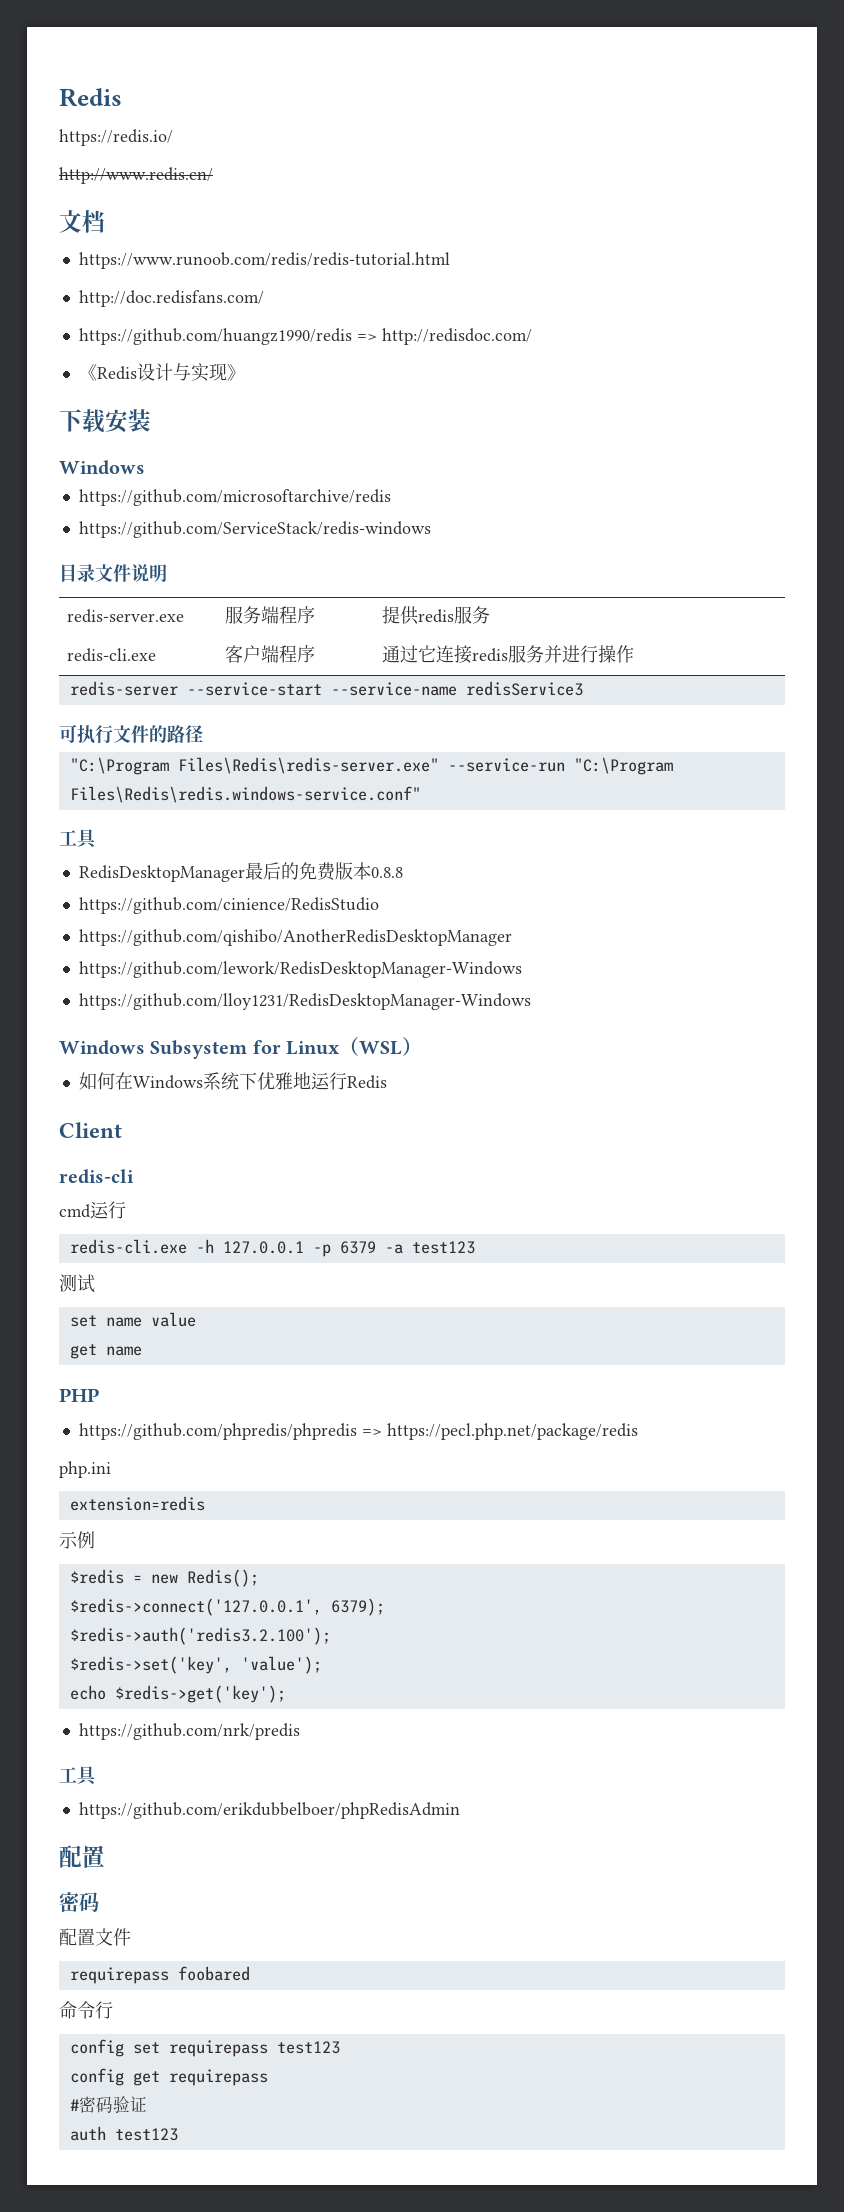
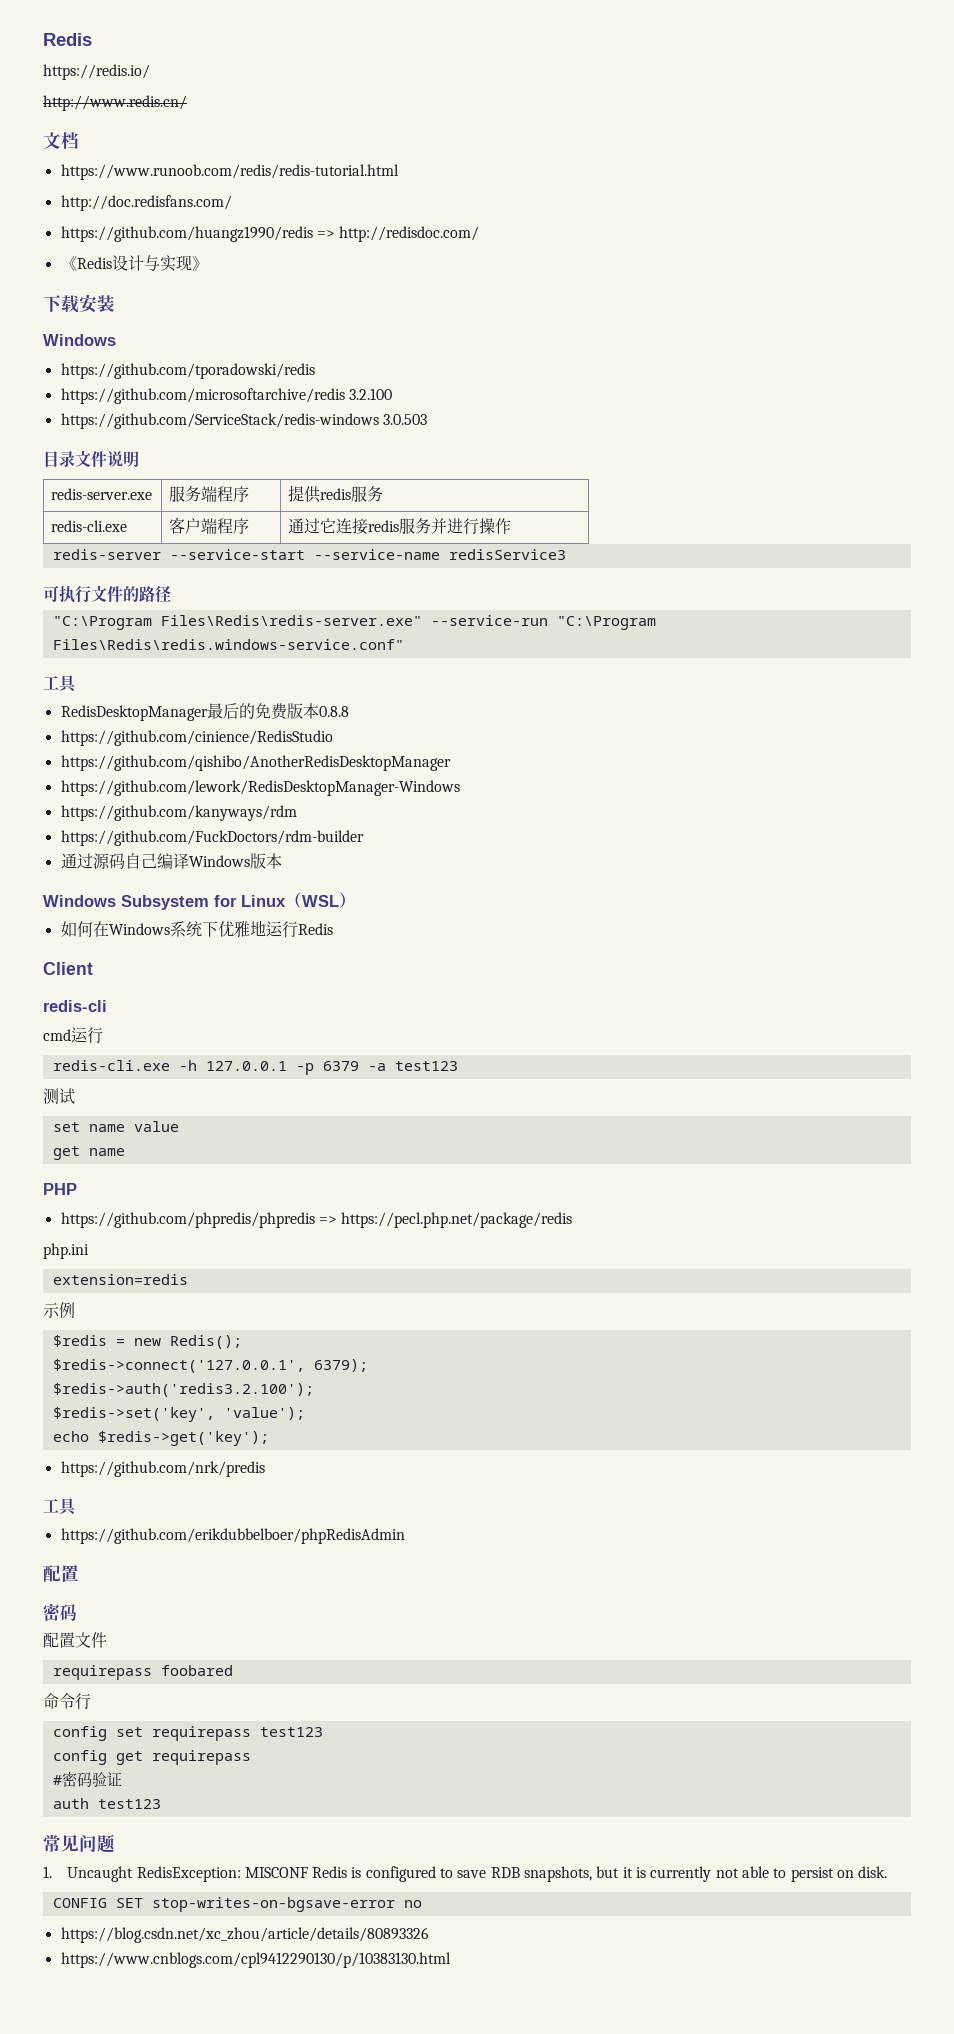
+ https://github.com/tporadowski/redis
- https://github.com/microsoftarchive/redis
+ https://github.com/microsoftarchive/redis 3.2.100
- https://github.com/ServiceStack/redis-windows
+ https://github.com/ServiceStack/redis-windows 3.0.503
- https://github.com/lloy1231/RedisDesktopManager-Windows
+ https://github.com/kanyways/rdm
+ https://github.com/FuckDoctors/rdm-builder
+ 通过源码自己编译Windows版本
+ 常见问题
+ 1. Uncaught RedisException: MISCONF Redis is configured to save RDB snapshots, but it is currently not able to persist on disk.
+ CONFIG SET stop-writes-on-bgsave-error no
+ https://blog.csdn.net/xc_zhou/article/details/80893326
+ https://www.cnblogs.com/cpl9412290130/p/10383130.html

